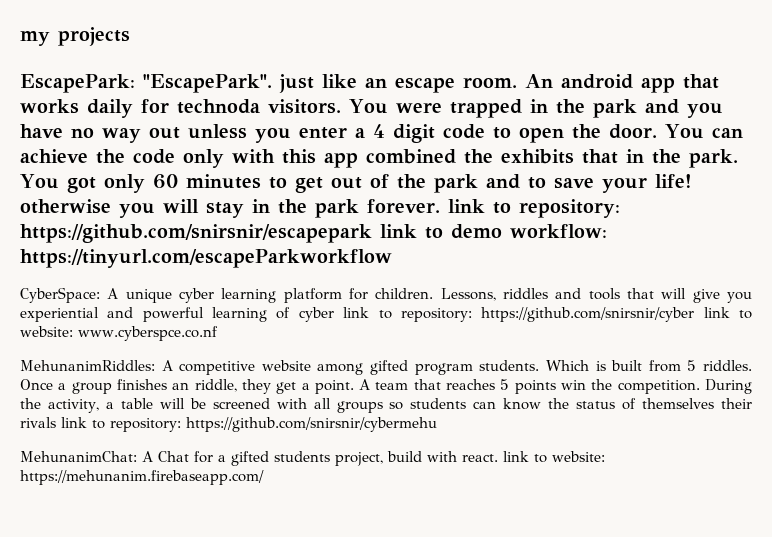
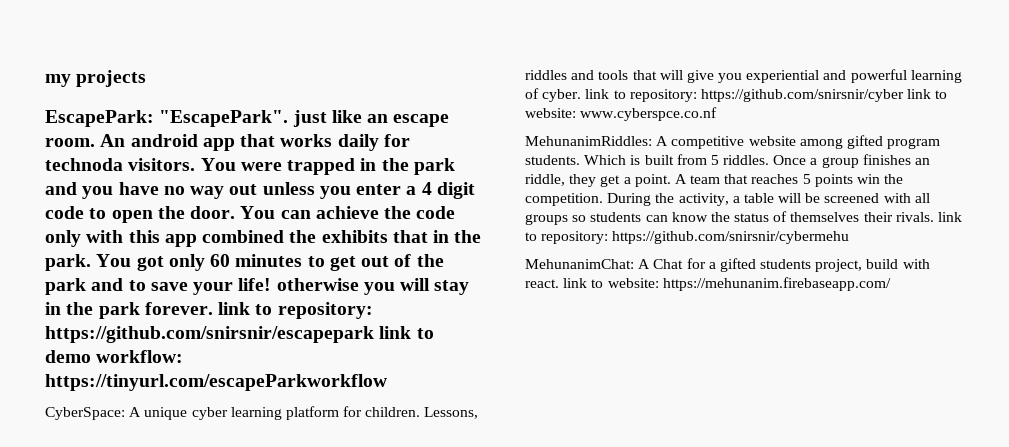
- Lessons, riddles and tools that will give you experiential and powerful learning of cyber link to repository: https://github.com/snirsnir/cyber link to website: www.cyberspce.co.nf
+ Lessons, riddles and tools that will give you experiential and powerful learning of cyber. link to repository: https://github.com/snirsnir/cyber link to website: www.cyberspce.co.nf
- During the activity, a table will be screened with all groups so students can know the status of themselves their rivals link to repository: https://github.com/snirsnir/cybermehu
+ During the activity, a table will be screened with all groups so students can know the status of themselves their rivals. link to repository: https://github.com/snirsnir/cybermehu

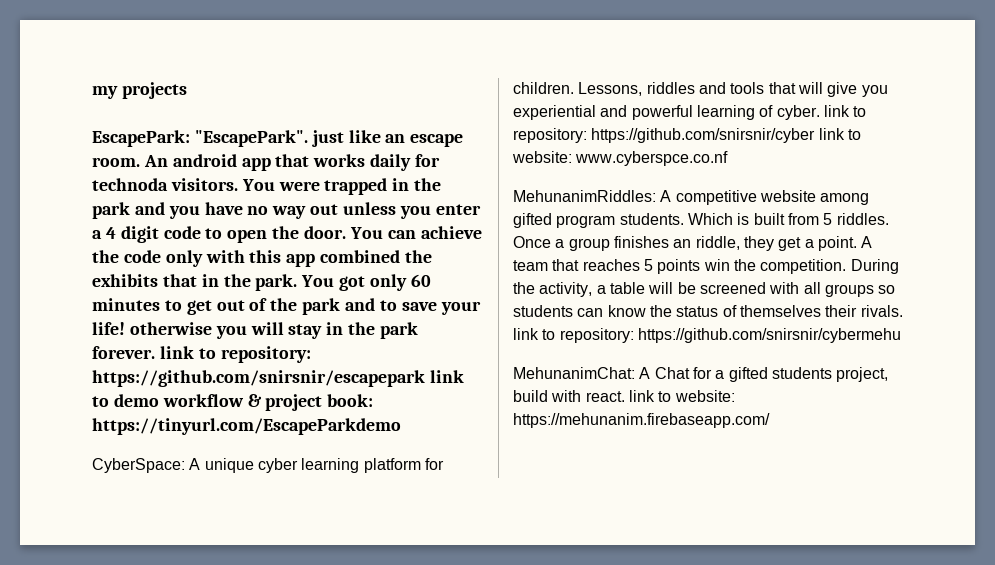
- You got only 60 minutes to get out of the park and to save your life! otherwise you will stay in the park forever. link to repository: https://github.com/snirsnir/escapepark link to demo workflow: https://tinyurl.com/escapeParkworkflow
+ You got only 60 minutes to get out of the park and to save your life! otherwise you will stay in the park forever. link to repository: https://github.com/snirsnir/escapepark link to demo workflow & project book: https://tinyurl.com/EscapeParkdemo

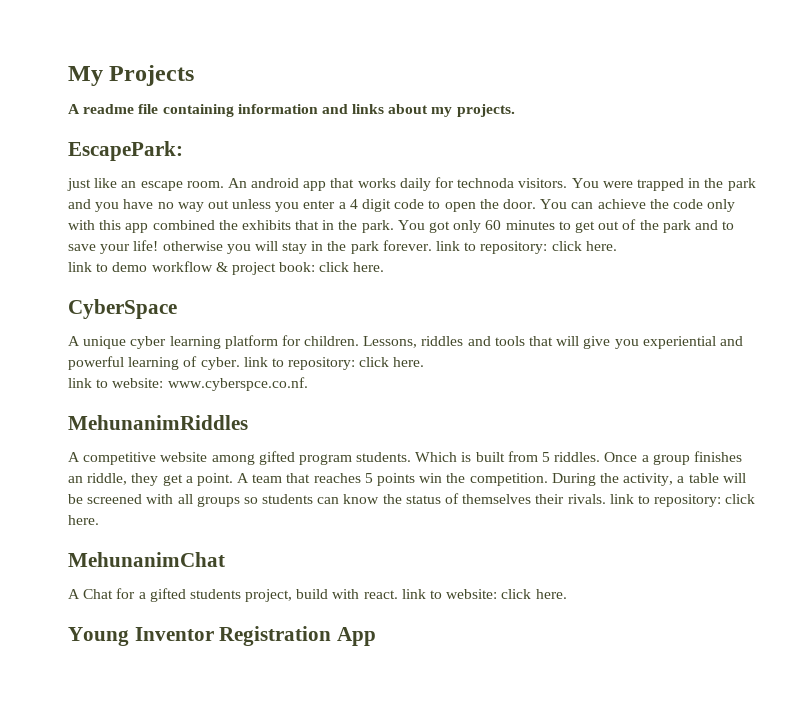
- my projects
+ My Projects
+ A readme file containing information and links about my projects.
- EscapePark: "EscapePark". just like an escape room.
+ EscapePark:
+ just like an escape room.
- You got only 60 minutes to get out of the park and to save your life! otherwise you will stay in the park forever. link to repository: https://github.com/snirsnir/escapepark link to demo workflow & project book: https://tinyurl.com/EscapeParkdemo
- CyberSpace: A unique cyber learning platform for children.
+ You got only 60 minutes to get out of the park and to save your life! otherwise you will stay in the park forever. link to repository: click here.
+ link to demo workflow & project book: click here.
+ CyberSpace
+ A unique cyber learning platform for children.
- Lessons, riddles and tools that will give you experiential and powerful learning of cyber. link to repository: https://github.com/snirsnir/cyber link to website: www.cyberspce.co.nf
- MehunanimRiddles: A competitive website among gifted program students.
+ Lessons, riddles and tools that will give you experiential and powerful learning of cyber. link to repository: click here.
+ link to website: www.cyberspce.co.nf.
+ MehunanimRiddles
+ A competitive website among gifted program students.
- During the activity, a table will be screened with all groups so students can know the status of themselves their rivals. link to repository: https://github.com/snirsnir/cybermehu
- MehunanimChat: A Chat for a gifted students project, build with react. link to website: https://mehunanim.firebaseapp.com/
+ During the activity, a table will be screened with all groups so students can know the status of themselves their rivals. link to repository: click here.
+ MehunanimChat
+ A Chat for a gifted students project, build with react. link to website: click here.
+ Young Inventor Registration App

